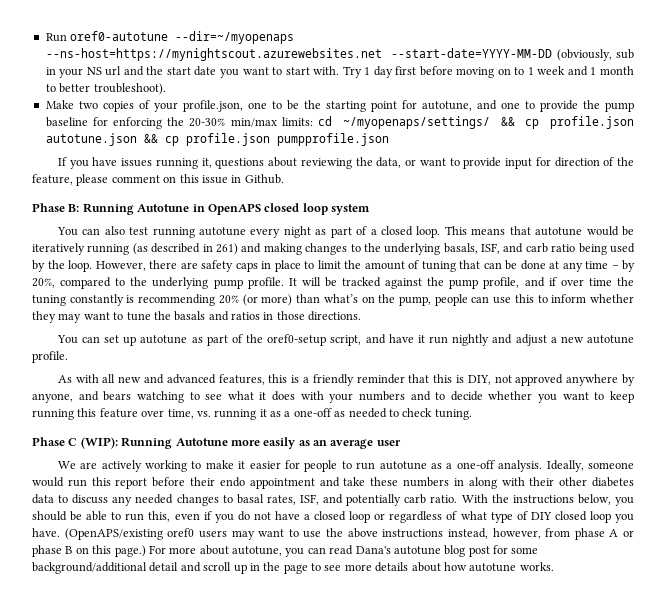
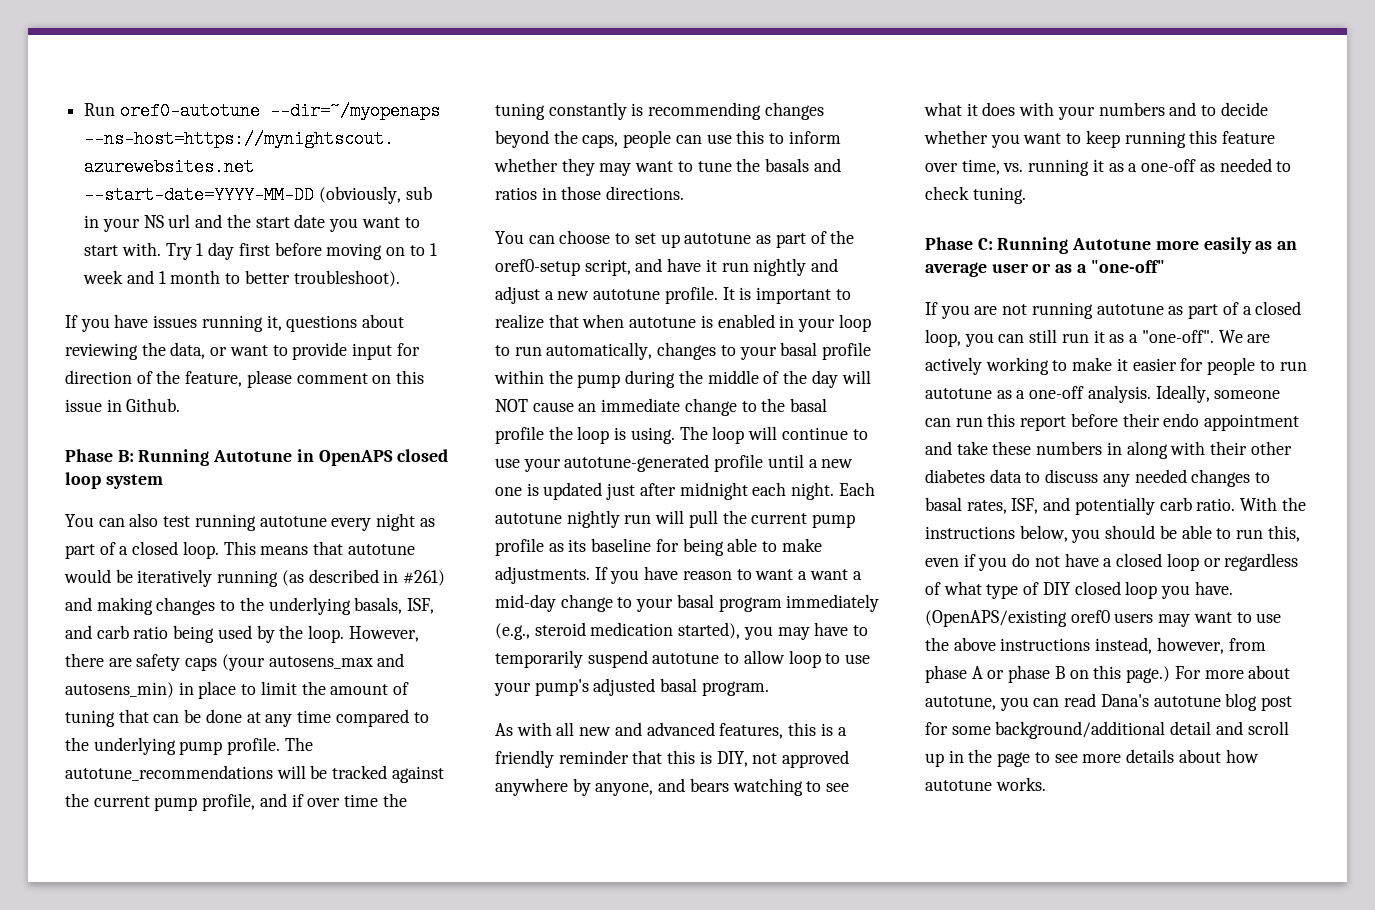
- Make two copies of your profile.json, one to be the starting point for autotune, and one to provide the pump baseline for enforcing the 20-30% min/max limits: cd ~/myopenaps/settings/ && cp profile.json autotune.json && cp profile.json pumpprofile.json
- This means that autotune would be iteratively running (as described in 261) and making changes to the underlying basals, ISF, and carb ratio being used by the loop.
+ This means that autotune would be iteratively running (as described in #261) and making changes to the underlying basals, ISF, and carb ratio being used by the loop.
- However, there are safety caps in place to limit the amount of tuning that can be done at any time – by 20%, compared to the underlying pump profile.
+ However, there are safety caps (your autosens_max and autosens_min) in place to limit the amount of tuning that can be done at any time compared to the underlying pump profile.
- It will be tracked against the pump profile, and if over time the tuning constantly is recommending 20% (or more) than what’s on the pump, people can use this to inform whether they may want to tune the basals and ratios in those directions.
+ The autotune_recommendations will be tracked against the current pump profile, and if over time the tuning constantly is recommending changes beyond the caps, people can use this to inform whether they may want to tune the basals and ratios in those directions.
- You can set up autotune as part of the oref0-setup script, and have it run nightly and adjust a new autotune profile.
+ You can choose to set up autotune as part of the oref0-setup script, and have it run nightly and adjust a new autotune profile. It is important to realize that when autotune is enabled in your loop to run automatically, changes to your basal profile within the pump during the middle of the day will NOT cause an immediate change to the basal profile the loop is using. The loop will continue to use your autotune-generated profile until a new one is updated just after midnight each night. Each autotune nightly run will pull the current pump profile as its baseline for being able to make adjustments. If you have reason to want a want a mid-day change to your basal program immediately (e.g., steroid medication started), you may have to temporarily suspend autotune to allow loop to use your pump's adjusted basal program.
- Phase C (WIP): Running Autotune more easily as an average user
- We are actively working to make it easier for people to run autotune as a one-off analysis.
+ Phase C: Running Autotune more easily as an average user or as a "one-off"
+ If you are not running autotune as part of a closed loop, you can still run it as a "one-off". We are actively working to make it easier for people to run autotune as a one-off analysis.
- Ideally, someone would run this report before their endo appointment and take these numbers in along with their other diabetes data to discuss any needed changes to basal rates, ISF, and potentially carb ratio.
+ Ideally, someone can run this report before their endo appointment and take these numbers in along with their other diabetes data to discuss any needed changes to basal rates, ISF, and potentially carb ratio.

